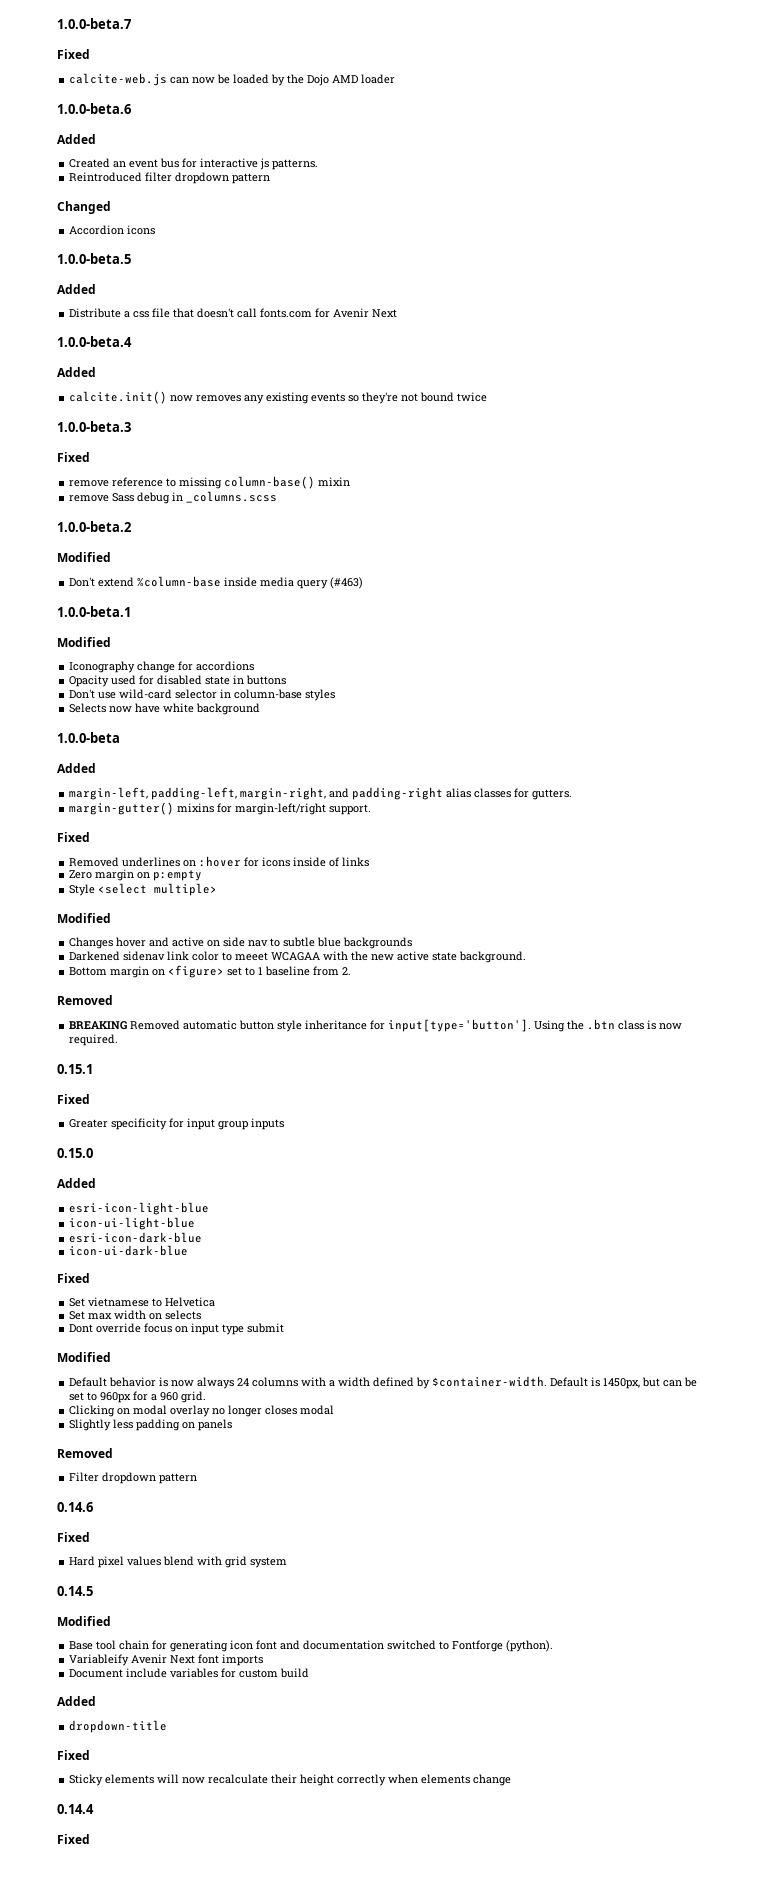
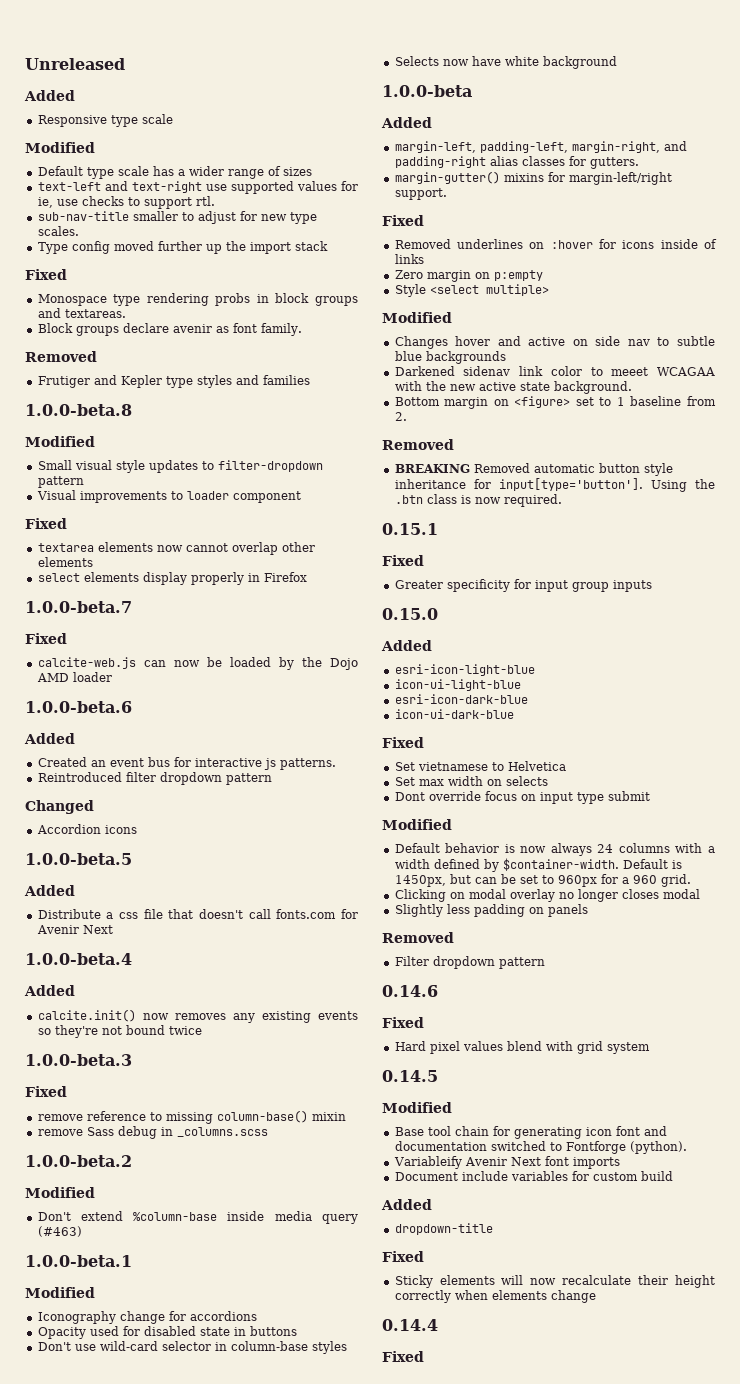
+ Unreleased
+ Added
+ Responsive type scale
+ Modified
+ Default type scale has a wider range of sizes
+ text-left and text-right use supported values for ie, use checks to support rtl.
+ sub-nav-title smaller to adjust for new type scales.
+ Type config moved further up the import stack
+ Fixed
+ Monospace type rendering probs in block groups and textareas.
+ Block groups declare avenir as font family.
+ Removed
+ Frutiger and Kepler type styles and families
+ 1.0.0-beta.8
+ Modified
+ Small visual style updates to filter-dropdown pattern
+ Visual improvements to loader component
+ Fixed
+ textarea elements now cannot overlap other elements
+ select elements display properly in Firefox

